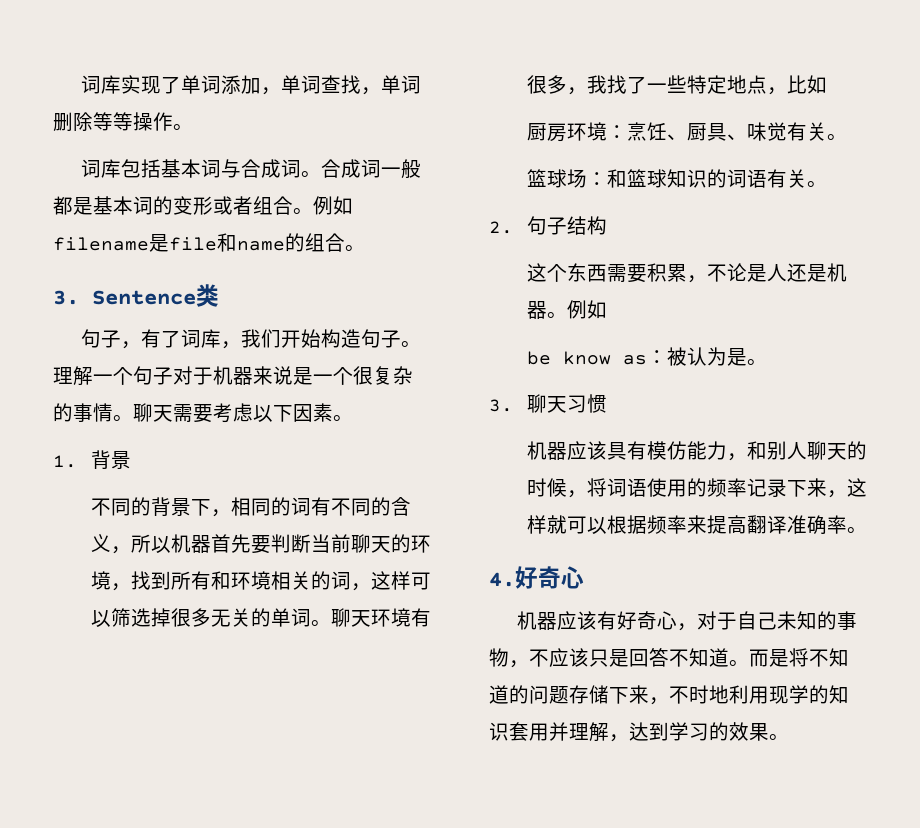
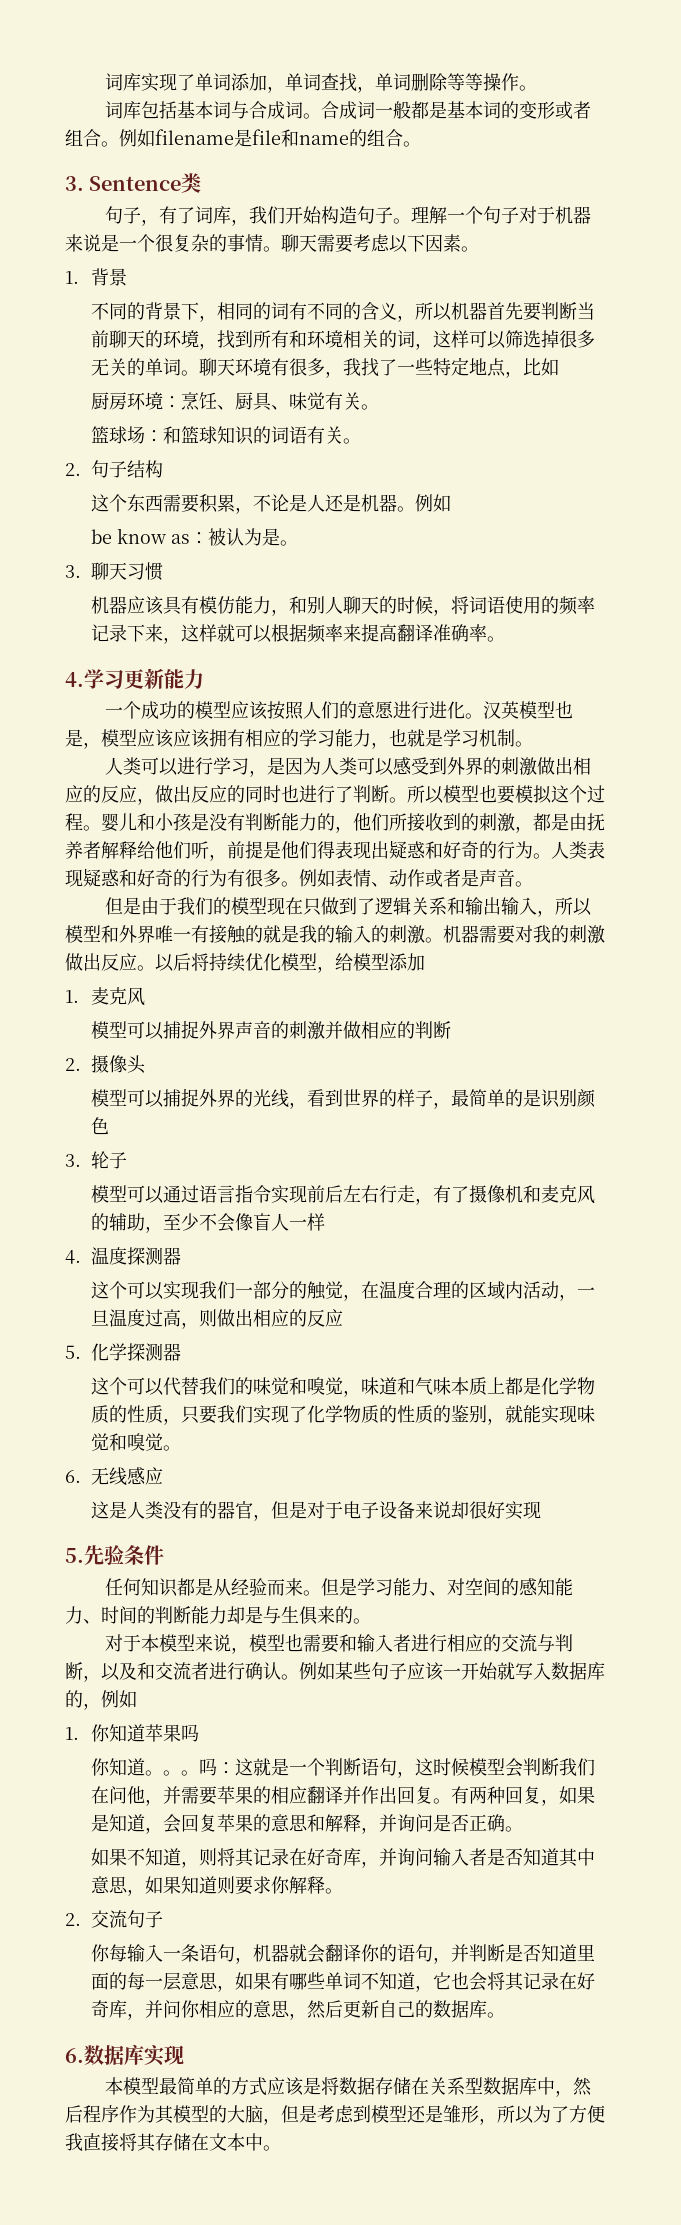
- 4.好奇心
- 机器应该有好奇心，对于自己未知的事物，不应该只是回答不知道。而是将不知道的问题存储下来，不时地利用现学的知识套用并理解，达到学习的效果。
+ 4.学习更新能力
+ 一个成功的模型应该按照人们的意愿进行进化。汉英模型也是，模型应该应该拥有相应的学习能力，也就是学习机制。
+ 人类可以进行学习，是因为人类可以感受到外界的刺激做出相应的反应，做出反应的同时也进行了判断。所以模型也要模拟这个过程。婴儿和小孩是没有判断能力的，他们所接收到的刺激，都是由抚养者解释给他们听，前提是他们得表现出疑惑和好奇的行为。人类表现疑惑和好奇的行为有很多。例如表情、动作或者是声音。
+ 但是由于我们的模型现在只做到了逻辑关系和输出输入，所以模型和外界唯一有接触的就是我的输入的刺激。机器需要对我的刺激做出反应。以后将持续优化模型，给模型添加
+ 1.麦克风
+ 模型可以捕捉外界声音的刺激并做相应的判断
+ 2.摄像头
+ 模型可以捕捉外界的光线，看到世界的样子，最简单的是识别颜色
+ 3.轮子
+ 模型可以通过语言指令实现前后左右行走，有了摄像机和麦克风的辅助，至少不会像盲人一样
+ 4.温度探测器
+ 这个可以实现我们一部分的触觉，在温度合理的区域内活动，一旦温度过高，则做出相应的反应
+ 5.化学探测器
+ 这个可以代替我们的味觉和嗅觉，味道和气味本质上都是化学物质的性质，只要我们实现了化学物质的性质的鉴别，就能实现味觉和嗅觉。
+ 6.无线感应
+ 这是人类没有的器官，但是对于电子设备来说却很好实现
+ 5.先验条件
+ 任何知识都是从经验而来。但是学习能力、对空间的感知能力、时间的判断能力却是与生俱来的。
+ 对于本模型来说，模型也需要和输入者进行相应的交流与判断，以及和交流者进行确认。例如某些句子应该一开始就写入数据库的，例如
+ 1.你知道苹果吗
+ 你知道。。。吗：这就是一个判断语句，这时候模型会判断我们在问他，并需要苹果的相应翻译并作出回复。有两种回复，如果是知道，会回复苹果的意思和解释，并询问是否正确。
+ 如果不知道，则将其记录在好奇库，并询问输入者是否知道其中意思，如果知道则要求你解释。
+ 2.交流句子
+ 你每输入一条语句，机器就会翻译你的语句，并判断是否知道里面的每一层意思，如果有哪些单词不知道，它也会将其记录在好奇库，并问你相应的意思，然后更新自己的数据库。
+ 6.数据库实现
+ 本模型最简单的方式应该是将数据存储在关系型数据库中，然后程序作为其模型的大脑，但是考虑到模型还是雏形，所以为了方便我直接将其存储在文本中。

